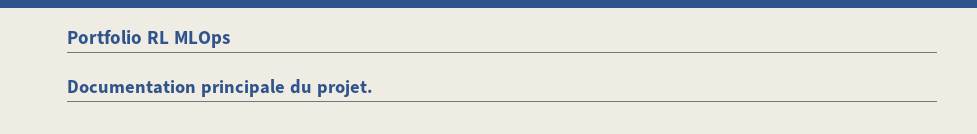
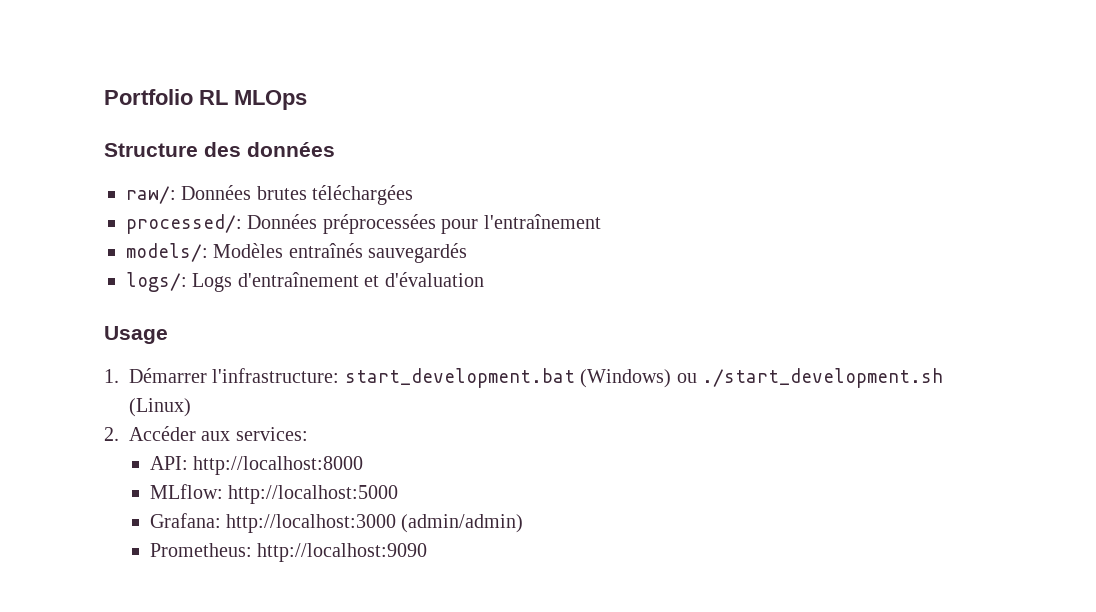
- Documentation principale du projet.
+ Structure des données
+ raw/: Données brutes téléchargées
+ processed/: Données préprocessées pour l'entraînement
+ models/: Modèles entraînés sauvegardés
+ logs/: Logs d'entraînement et d'évaluation
+ Usage
+ 1. Démarrer l'infrastructure: start_development.bat (Windows) ou ./start_development.sh (Linux)
+ 2. Accéder aux services:
+ API: http://localhost:8000
+ MLflow: http://localhost:5000
+ Grafana: http://localhost:3000 (admin/admin)
+ Prometheus: http://localhost:9090

